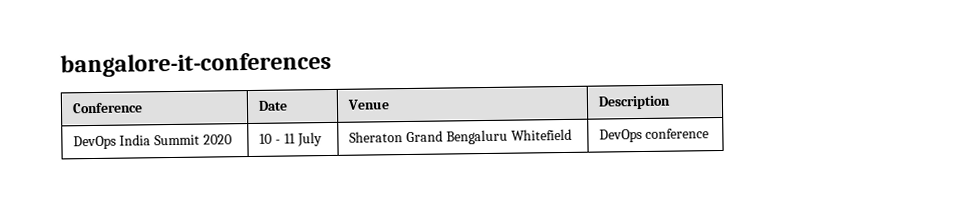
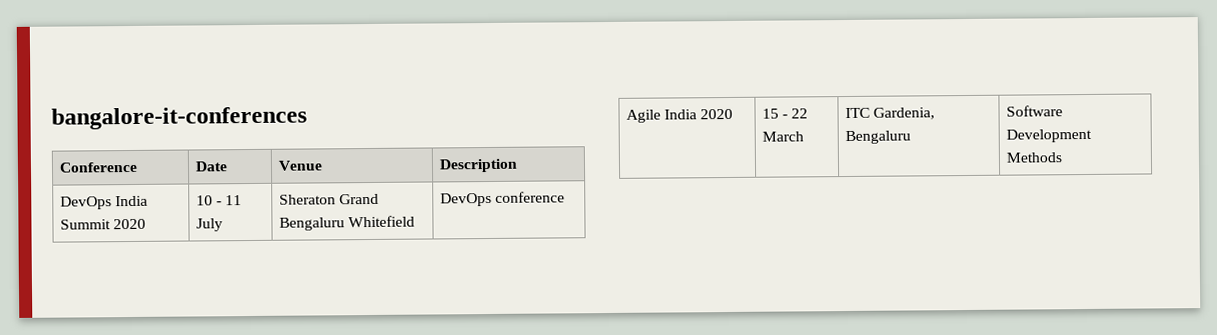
+ Agile India 2020 | 15 - 22 March | ITC Gardenia, Bengaluru | Software Development Methods

